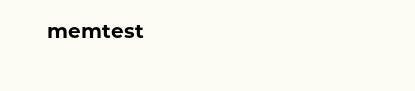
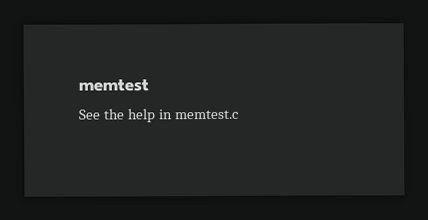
+ See the help in memtest.c

